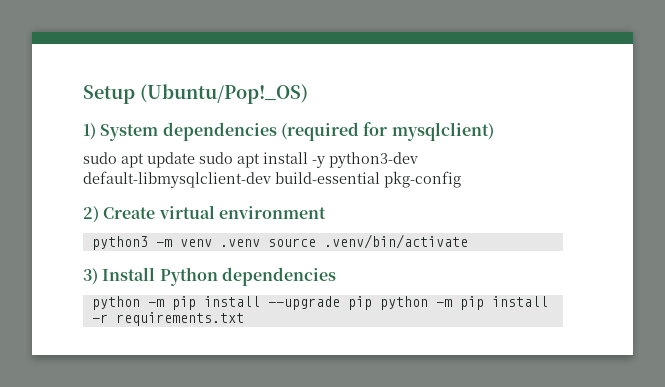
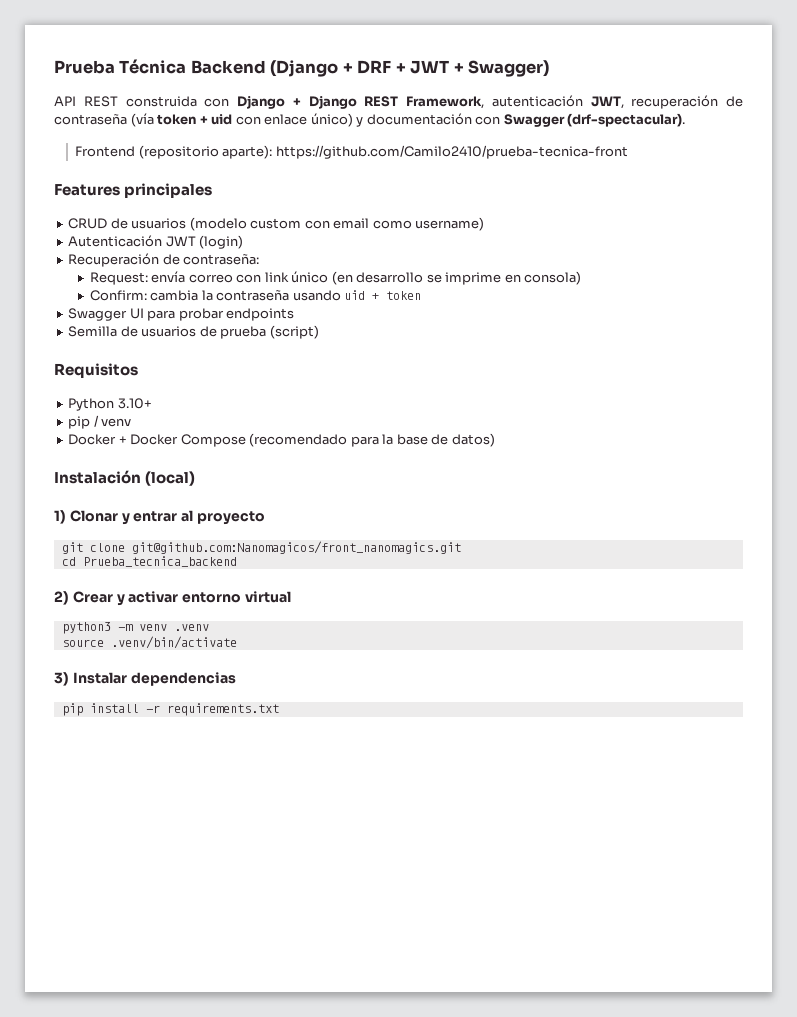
- Setup (Ubuntu/Pop!_OS)
- 1) System dependencies (required for mysqlclient)
- sudo apt update sudo apt install -y python3-dev default-libmysqlclient-dev build-essential pkg-config
- 2) Create virtual environment
+ Prueba Técnica Backend (Django + DRF + JWT + Swagger)
+ API REST construida con Django + Django REST Framework, autenticación JWT, recuperación de contraseña (vía token + uid con enlace único) y documentación con Swagger (drf-spectacular).
+ Frontend (repositorio aparte): https://github.com/Camilo2410/prueba-tecnica-front
+ Features principales
+ CRUD de usuarios (modelo custom con email como username)
+ Autenticación JWT (login)
+ Recuperación de contraseña:
+ Request: envía correo con link único (en desarrollo se imprime en consola)
+ Confirm: cambia la contraseña usando uid + token
+ Swagger UI para probar endpoints
+ Semilla de usuarios de prueba (script)
+ Requisitos
+ Python 3.10+
+ pip / venv
+ Docker + Docker Compose (recomendado para la base de datos)
+ Instalación (local)
+ 1) Clonar y entrar al proyecto
+ git clone git@github.com:Nanomagicos/front_nanomagics.git
+ cd Prueba_tecnica_backend
+ 2) Crear y activar entorno virtual
- python3 -m venv .venv source .venv/bin/activate
+ python3 -m venv .venv
+ source .venv/bin/activate
- 3) Install Python dependencies
- python -m pip install --upgrade pip python -m pip install -r requirements.txt
+ 3) Instalar dependencias
+ pip install -r requirements.txt

